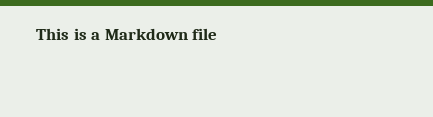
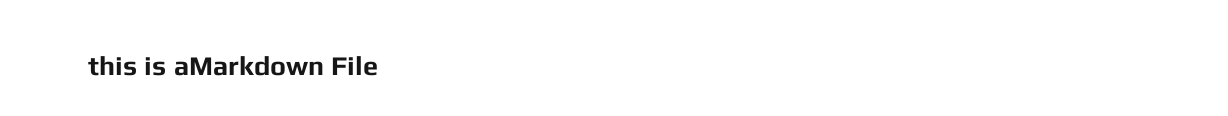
- This is a Markdown file
+ this is aMarkdown File

